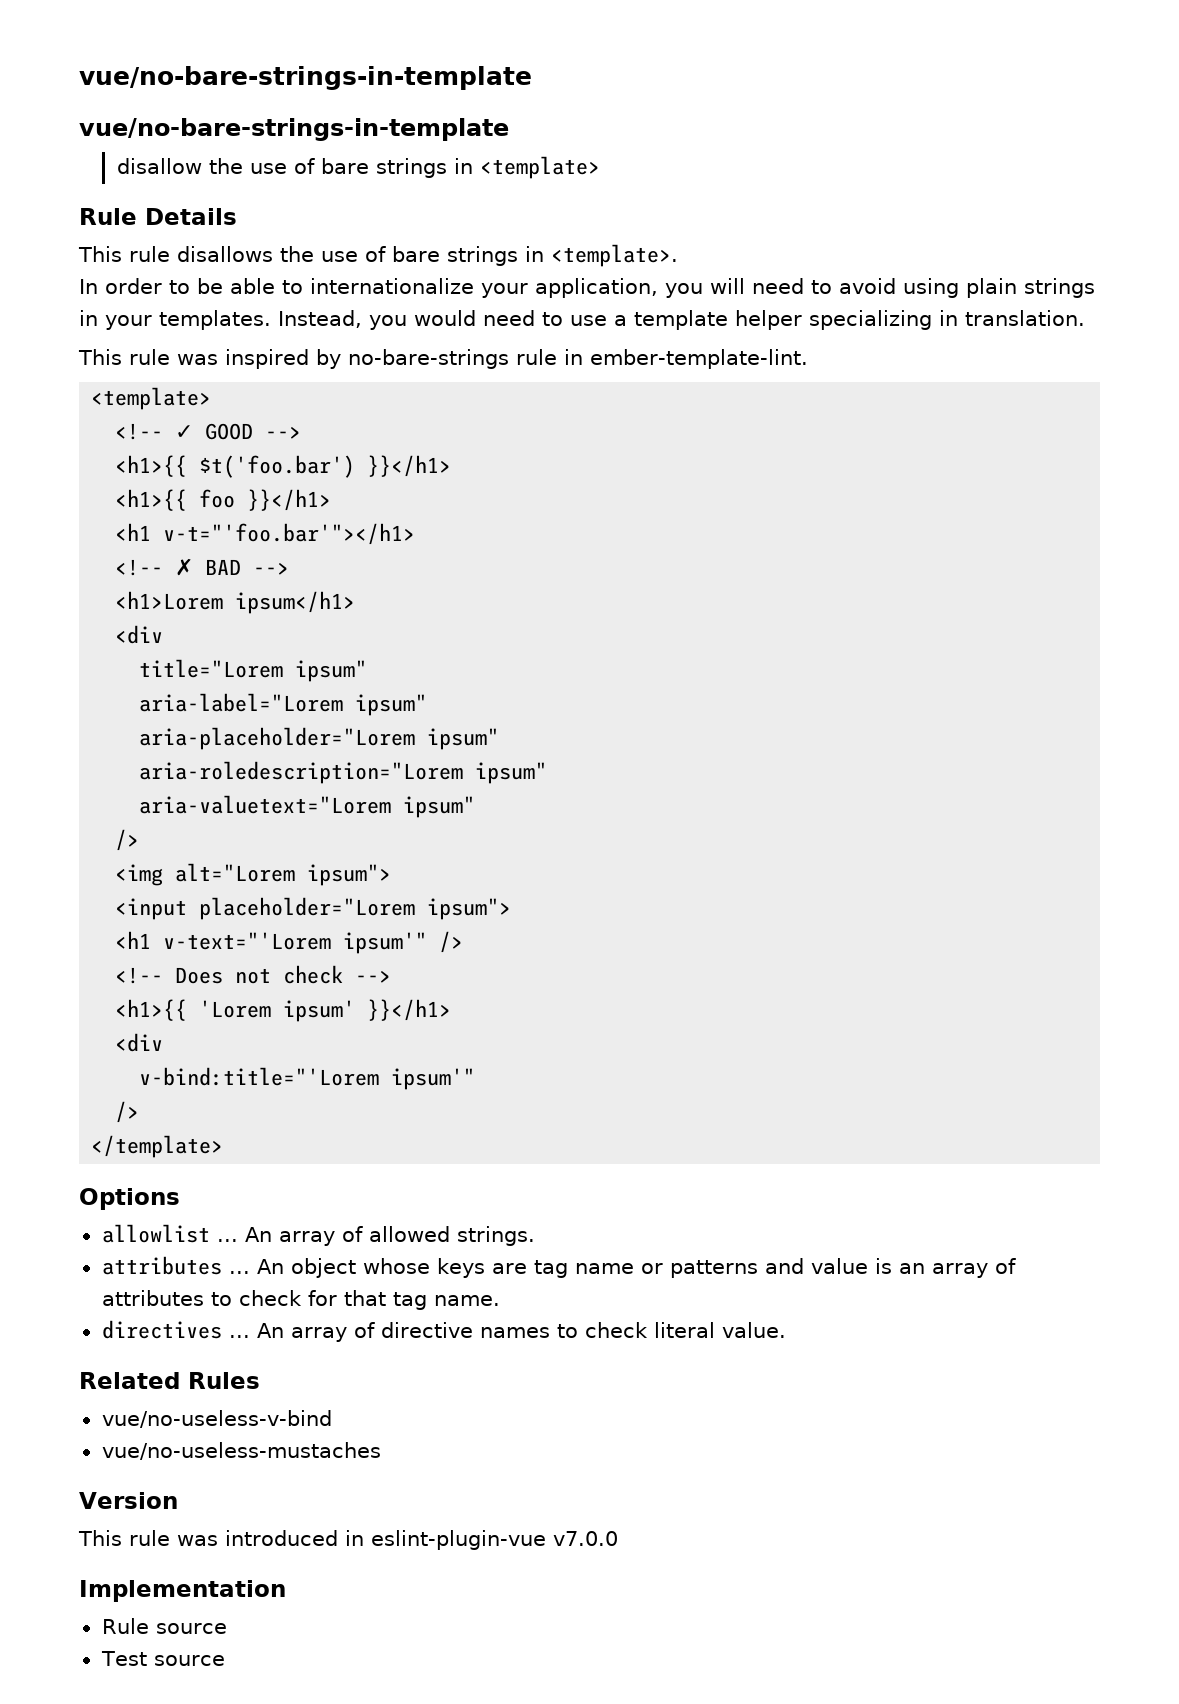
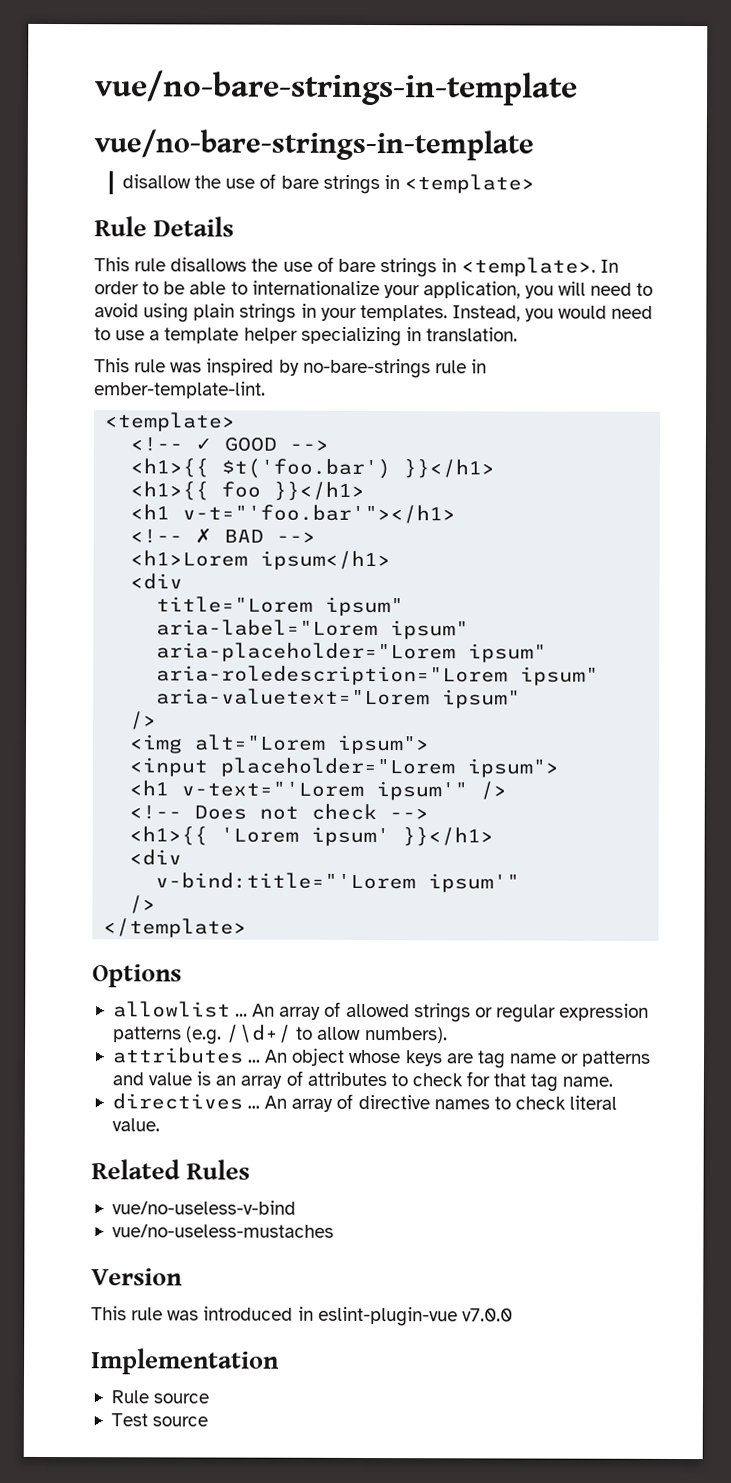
- This rule disallows the use of bare strings in <template>.
- In order to be able to internationalize your application, you will need to avoid using plain strings in your templates.
+ This rule disallows the use of bare strings in <template>. In order to be able to internationalize your application, you will need to avoid using plain strings in your templates.
- An array of allowed strings.
+ An array of allowed strings or regular expression patterns (e.g. /\d+/ to allow numbers).

